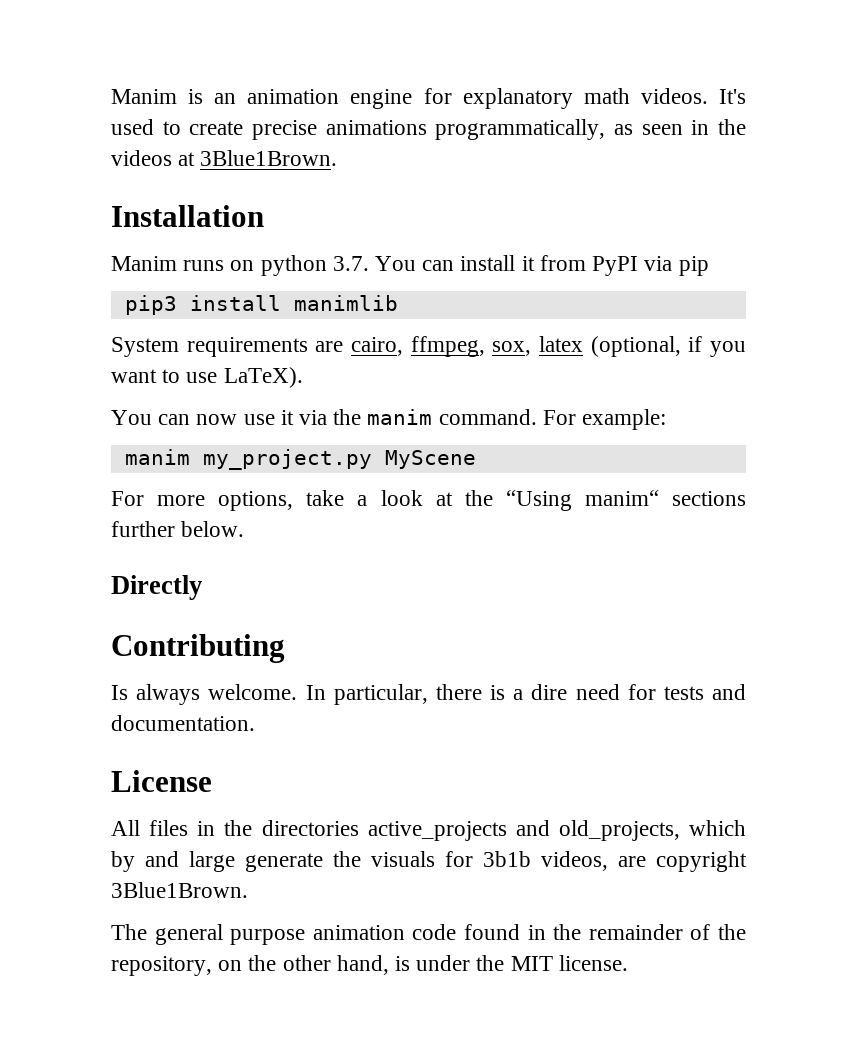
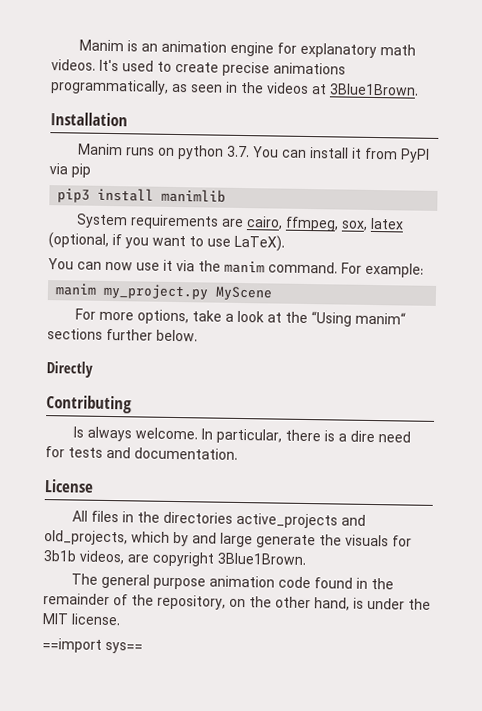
+ ==import sys==

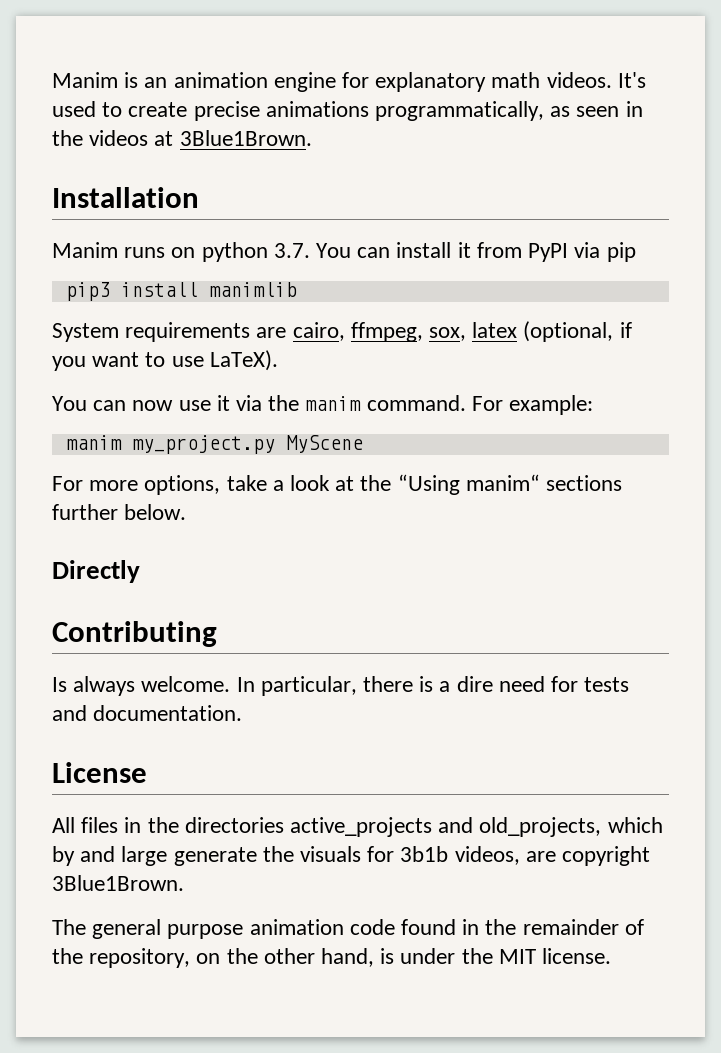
- ==import sys==

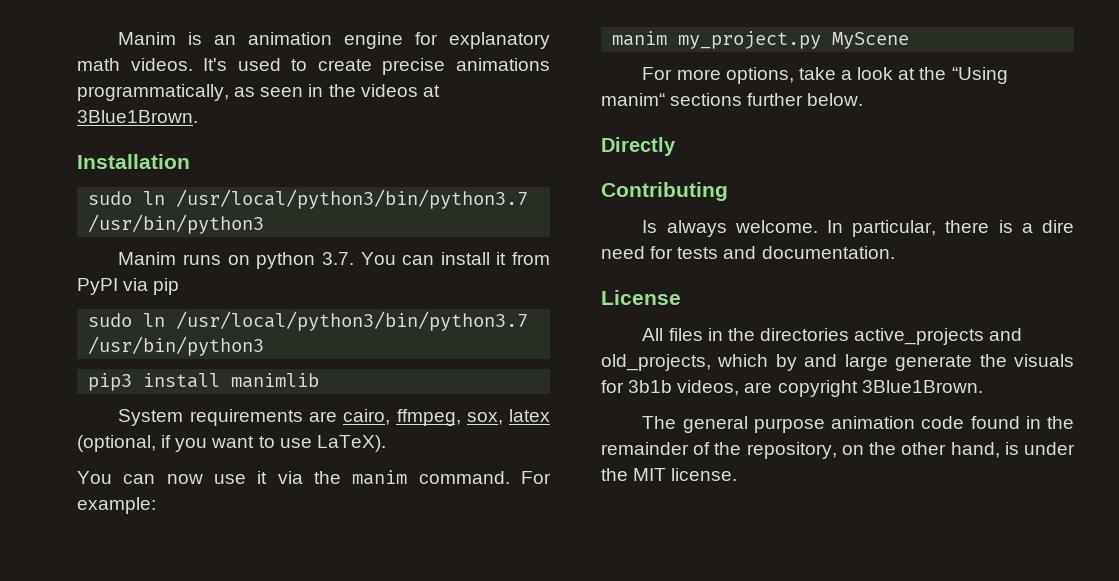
  Installation
+ sudo ln /usr/local/python3/bin/python3.7 /usr/bin/python3
  Manim runs on python 3.7. You can install it from PyPI via pip
+ sudo ln /usr/local/python3/bin/python3.7 /usr/bin/python3

